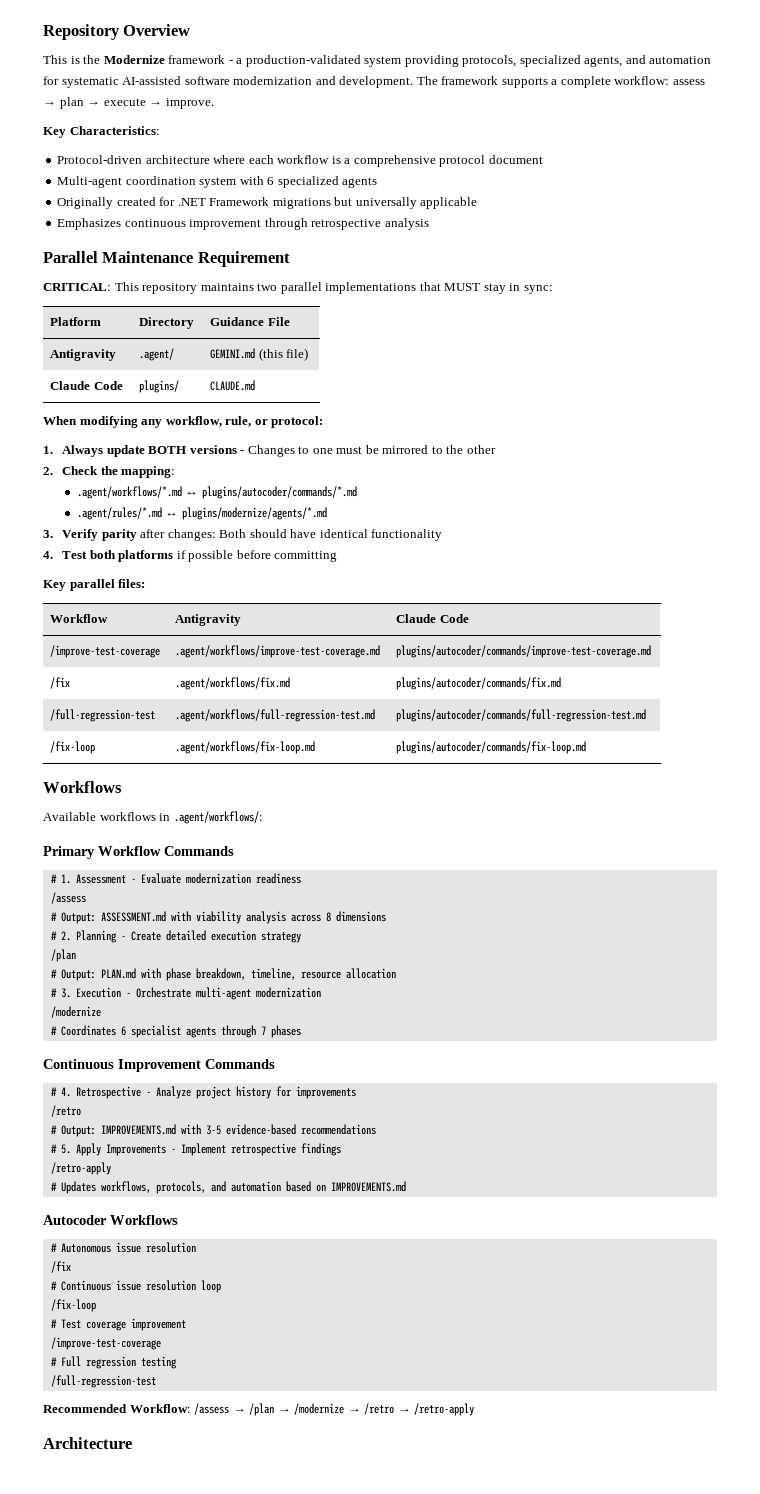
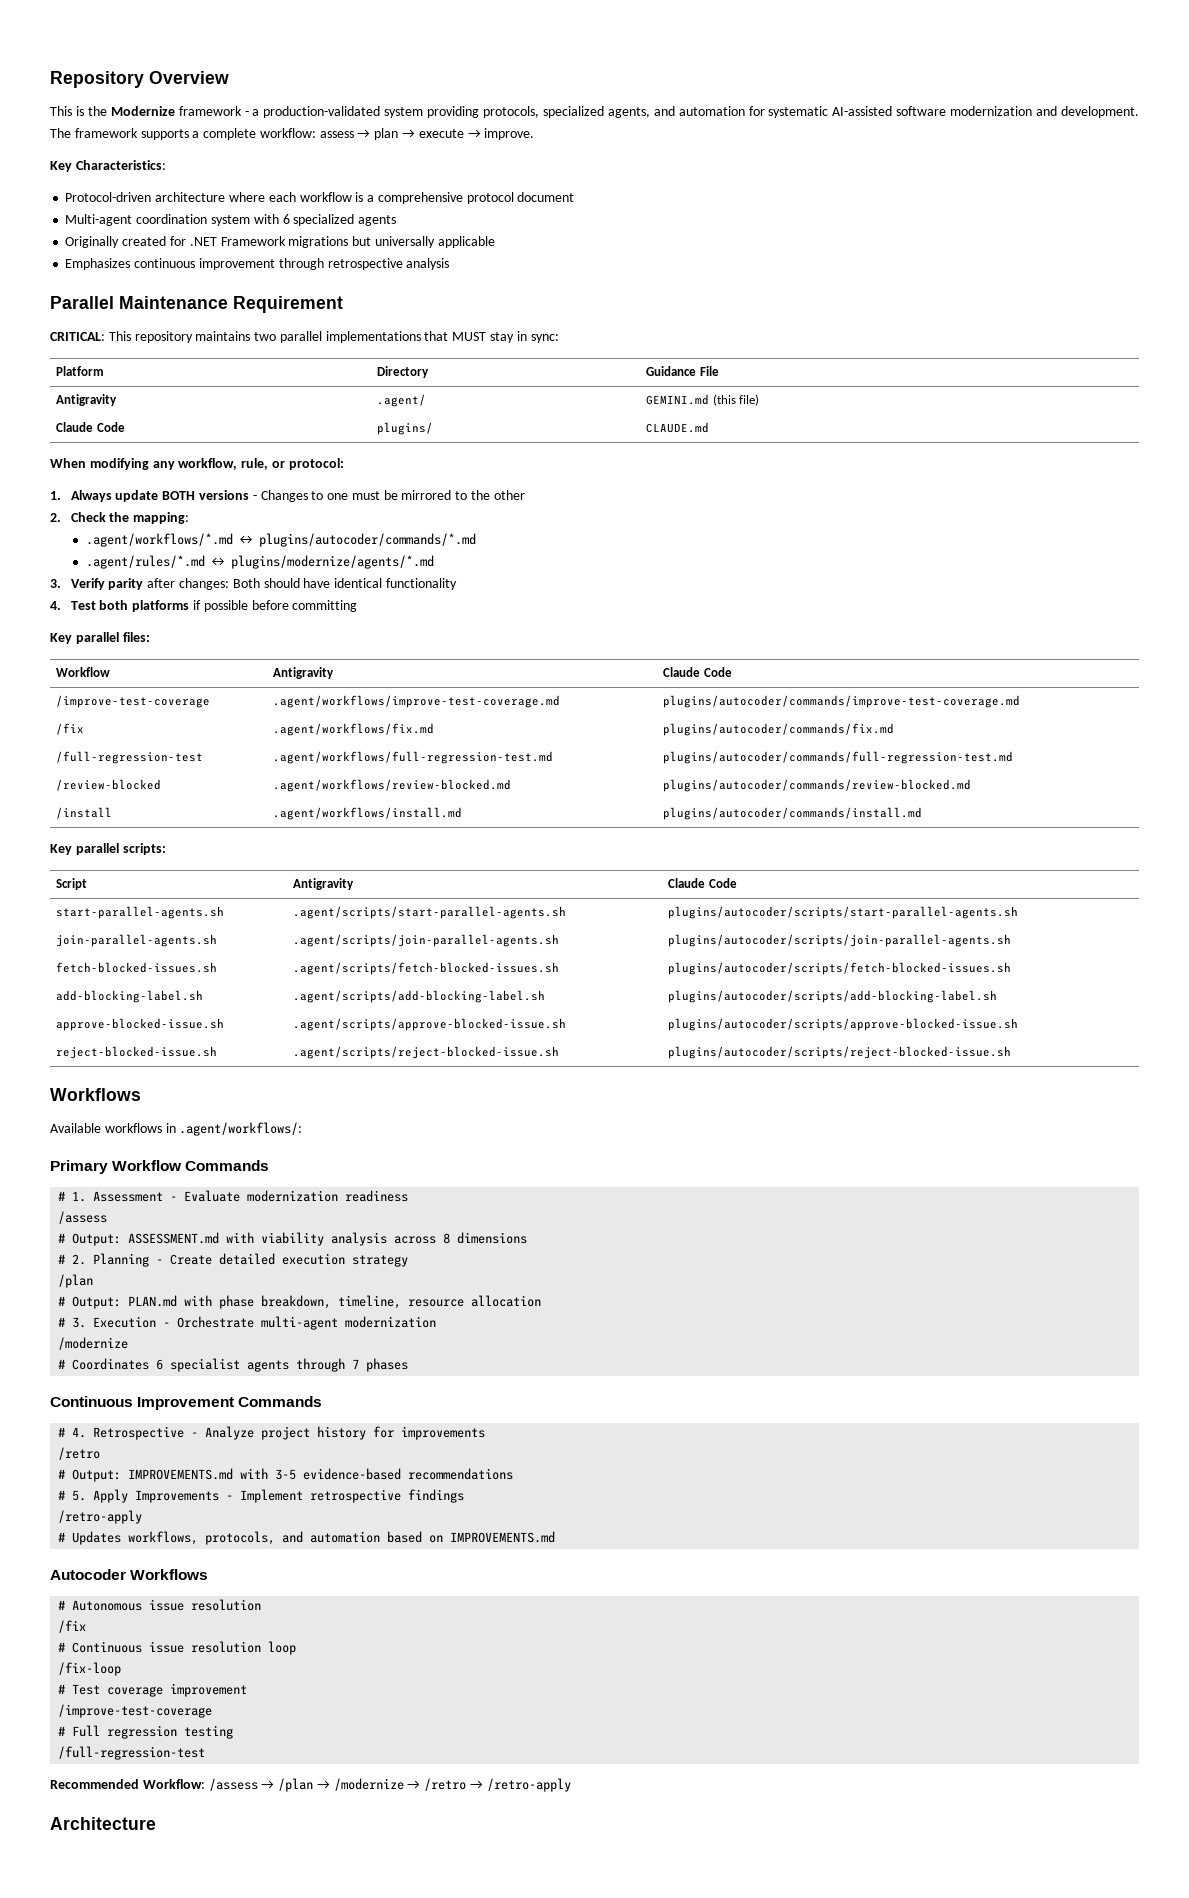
- /fix-loop | .agent/workflows/fix-loop.md | plugins/autocoder/commands/fix-loop.md
+ /review-blocked | .agent/workflows/review-blocked.md | plugins/autocoder/commands/review-blocked.md
+ /install | .agent/workflows/install.md | plugins/autocoder/commands/install.md
+ Key parallel scripts:
+ Script | Antigravity | Claude Code
+ start-parallel-agents.sh | .agent/scripts/start-parallel-agents.sh | plugins/autocoder/scripts/start-parallel-agents.sh
+ join-parallel-agents.sh | .agent/scripts/join-parallel-agents.sh | plugins/autocoder/scripts/join-parallel-agents.sh
+ fetch-blocked-issues.sh | .agent/scripts/fetch-blocked-issues.sh | plugins/autocoder/scripts/fetch-blocked-issues.sh
+ add-blocking-label.sh | .agent/scripts/add-blocking-label.sh | plugins/autocoder/scripts/add-blocking-label.sh
+ approve-blocked-issue.sh | .agent/scripts/approve-blocked-issue.sh | plugins/autocoder/scripts/approve-blocked-issue.sh
+ reject-blocked-issue.sh | .agent/scripts/reject-blocked-issue.sh | plugins/autocoder/scripts/reject-blocked-issue.sh

